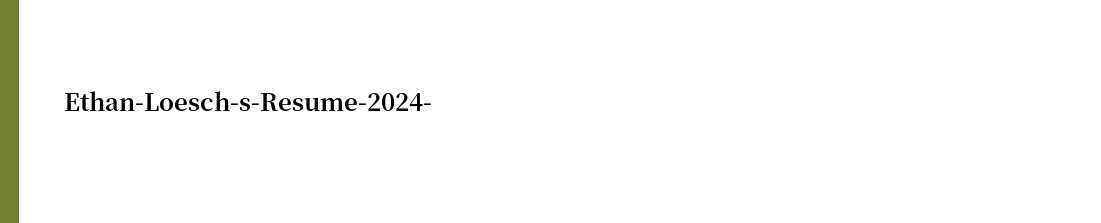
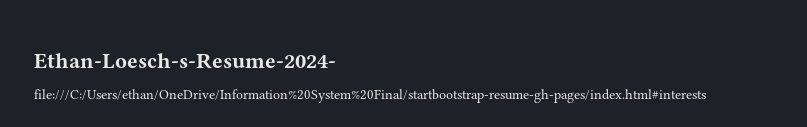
+ file:///C:/Users/ethan/OneDrive/Information%20System%20Final/startbootstrap-resume-gh-pages/index.html#interests

